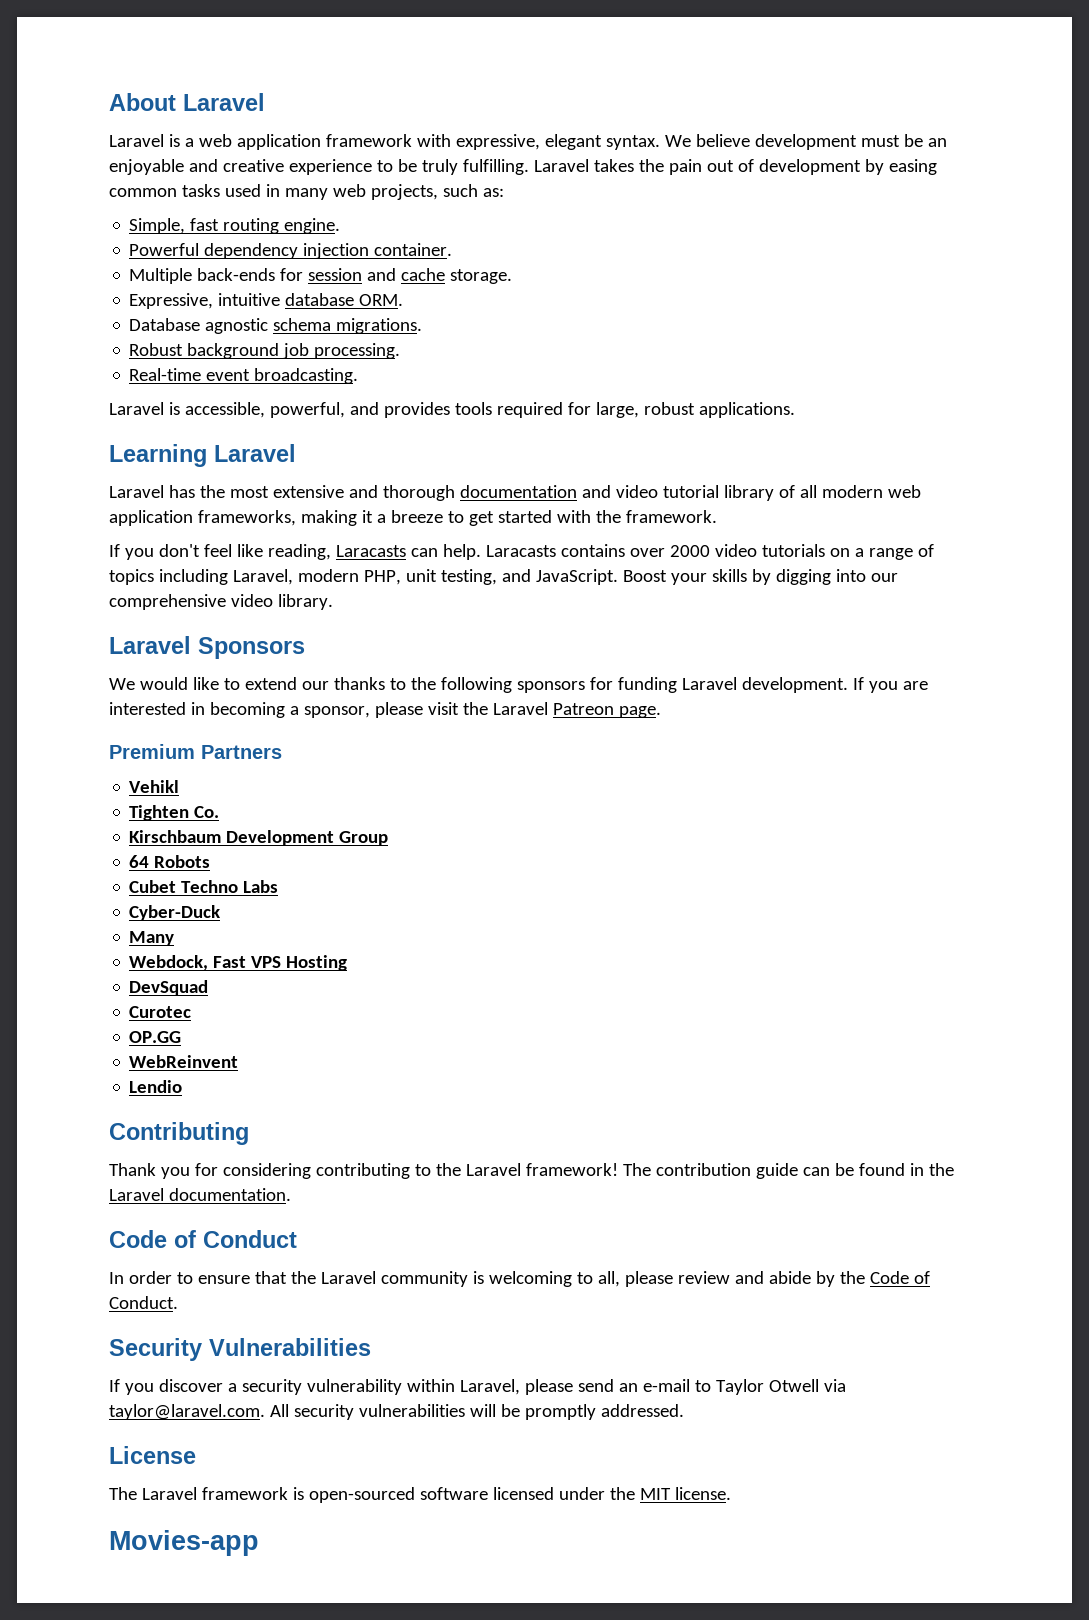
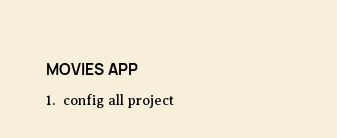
- About Laravel
- Laravel is a web application framework with expressive, elegant syntax. We believe development must be an enjoyable and creative experience to be truly fulfilling. Laravel takes the pain out of development by easing common tasks used in many web projects, such as:
- Simple, fast routing engine.
- Powerful dependency injection container.
- Multiple back-ends for session and cache storage.
- Expressive, intuitive database ORM.
- Database agnostic schema migrations.
- Robust background job processing.
- Real-time event broadcasting.
- Laravel is accessible, powerful, and provides tools required for large, robust applications.
- Learning Laravel
- Laravel has the most extensive and thorough documentation and video tutorial library of all modern web application frameworks, making it a breeze to get started with the framework.
- If you don't feel like reading, Laracasts can help. Laracasts contains over 2000 video tutorials on a range of topics including Laravel, modern PHP, unit testing, and JavaScript. Boost your skills by digging into our comprehensive video library.
- Laravel Sponsors
- We would like to extend our thanks to the following sponsors for funding Laravel development. If you are interested in becoming a sponsor, please visit the Laravel Patreon page.
- Premium Partners
- Vehikl
- Tighten Co.
- Kirschbaum Development Group
- 64 Robots
- Cubet Techno Labs
- Cyber-Duck
- Many
- Webdock, Fast VPS Hosting
- DevSquad
- Curotec
- OP.GG
- WebReinvent
- Lendio
- Contributing
- Thank you for considering contributing to the Laravel framework! The contribution guide can be found in the Laravel documentation.
- Code of Conduct
- In order to ensure that the Laravel community is welcoming to all, please review and abide by the Code of Conduct.
- Security Vulnerabilities
- If you discover a security vulnerability within Laravel, please send an e-mail to Taylor Otwell via taylor@laravel.com. All security vulnerabilities will be promptly addressed.
- License
- The Laravel framework is open-sourced software licensed under the MIT license.
- Movies-app
+ MOVIES APP
+ 1. config all project

